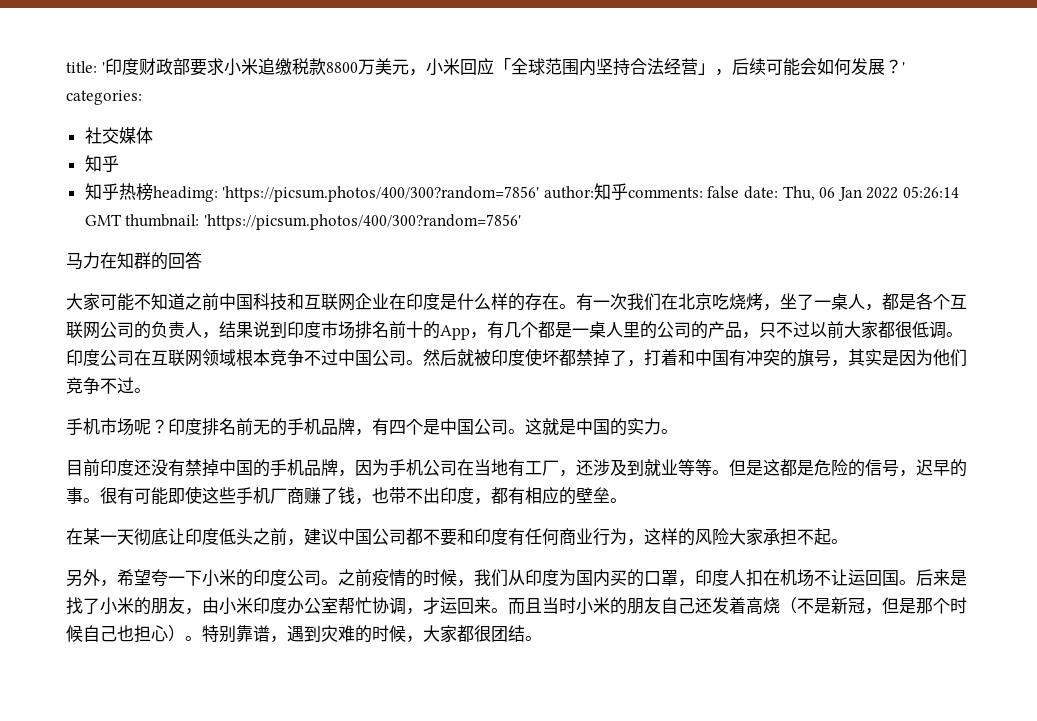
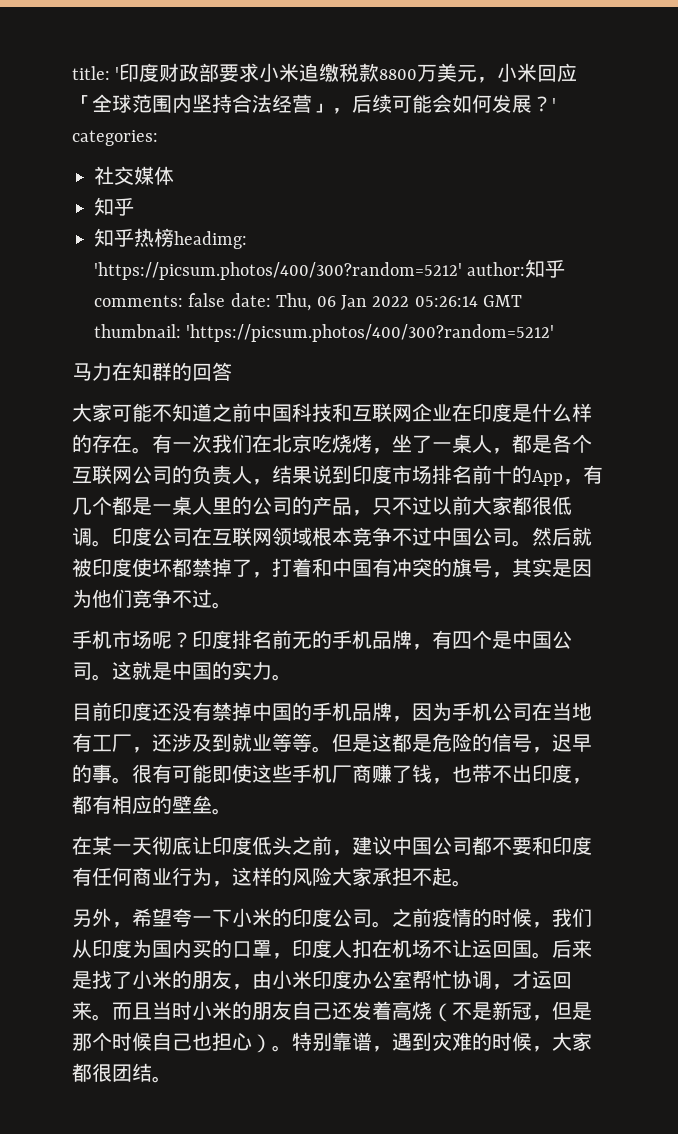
- 知乎热榜headimg: 'https://picsum.photos/400/300?random=7856' author:知乎comments: false date: Thu, 06 Jan 2022 05:26:14 GMT thumbnail: 'https://picsum.photos/400/300?random=7856'
+ 知乎热榜headimg: 'https://picsum.photos/400/300?random=5212' author:知乎comments: false date: Thu, 06 Jan 2022 05:26:14 GMT thumbnail: 'https://picsum.photos/400/300?random=5212'

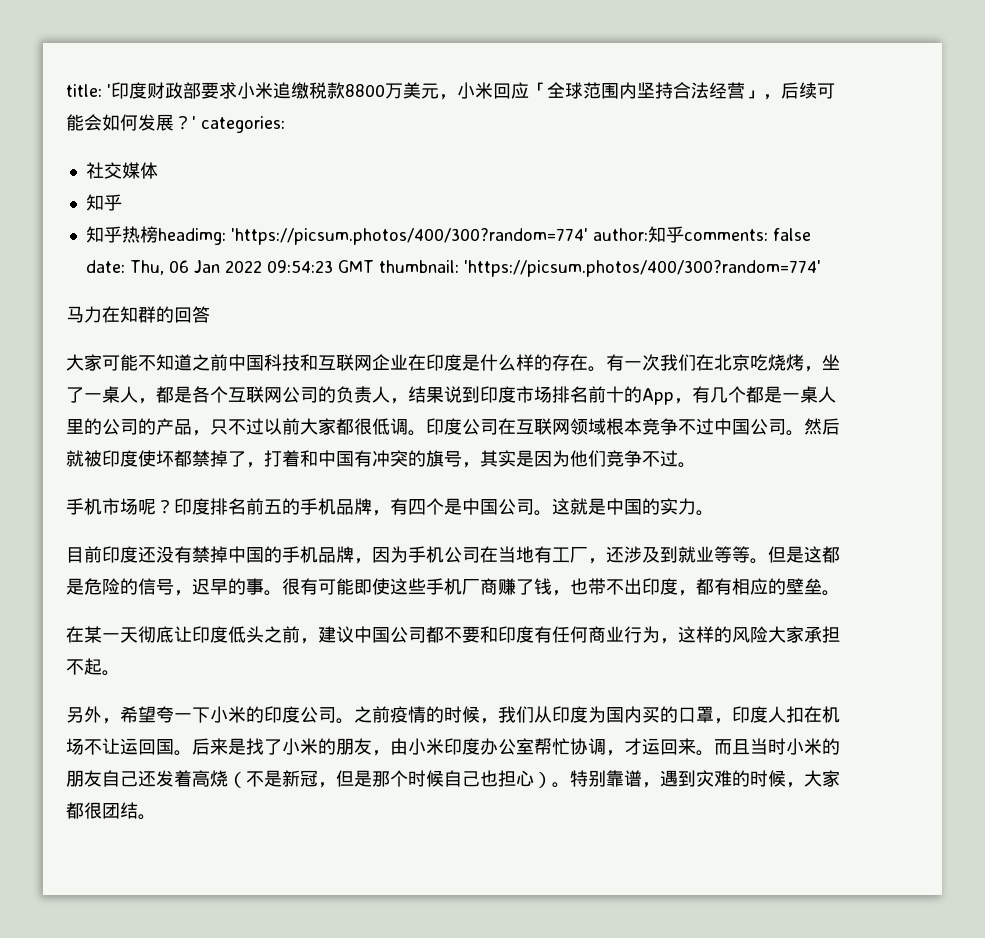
- 知乎热榜headimg: 'https://picsum.photos/400/300?random=5212' author:知乎comments: false date: Thu, 06 Jan 2022 05:26:14 GMT thumbnail: 'https://picsum.photos/400/300?random=5212'
+ 知乎热榜headimg: 'https://picsum.photos/400/300?random=774' author:知乎comments: false date: Thu, 06 Jan 2022 09:54:23 GMT thumbnail: 'https://picsum.photos/400/300?random=774'
- 印度排名前无的手机品牌，有四个是中国公司。
+ 印度排名前五的手机品牌，有四个是中国公司。

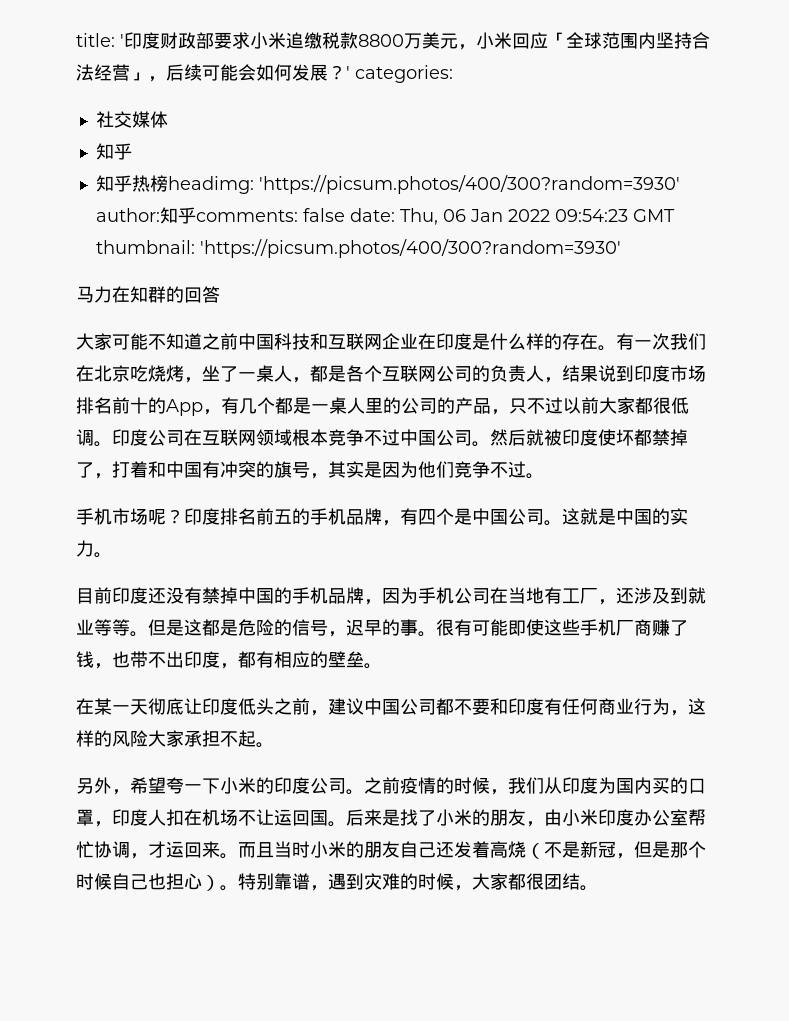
- 知乎热榜headimg: 'https://picsum.photos/400/300?random=774' author:知乎comments: false date: Thu, 06 Jan 2022 09:54:23 GMT thumbnail: 'https://picsum.photos/400/300?random=774'
+ 知乎热榜headimg: 'https://picsum.photos/400/300?random=3930' author:知乎comments: false date: Thu, 06 Jan 2022 09:54:23 GMT thumbnail: 'https://picsum.photos/400/300?random=3930'

